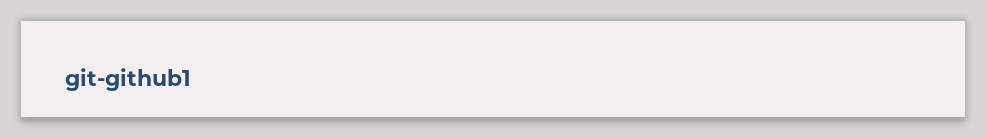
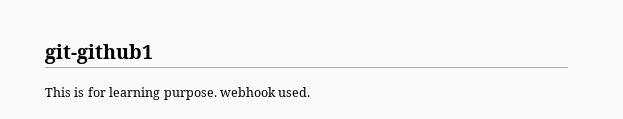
+ This is for learning purpose. webhook used.

